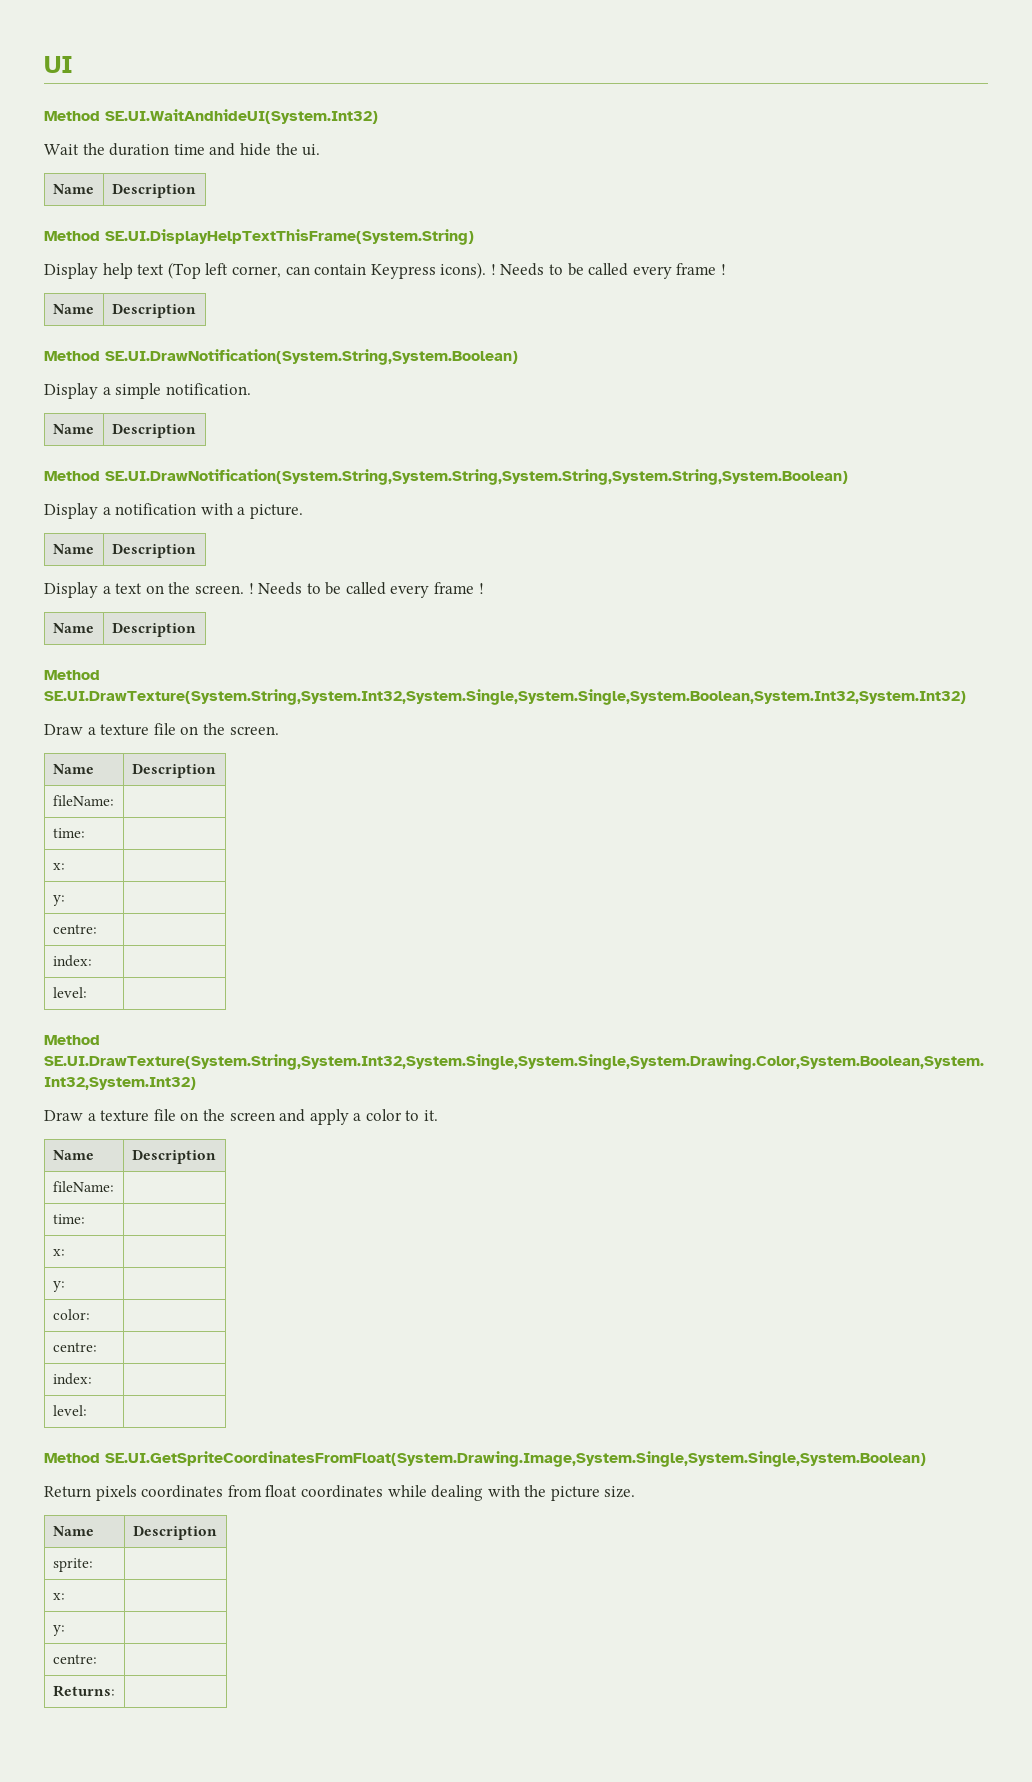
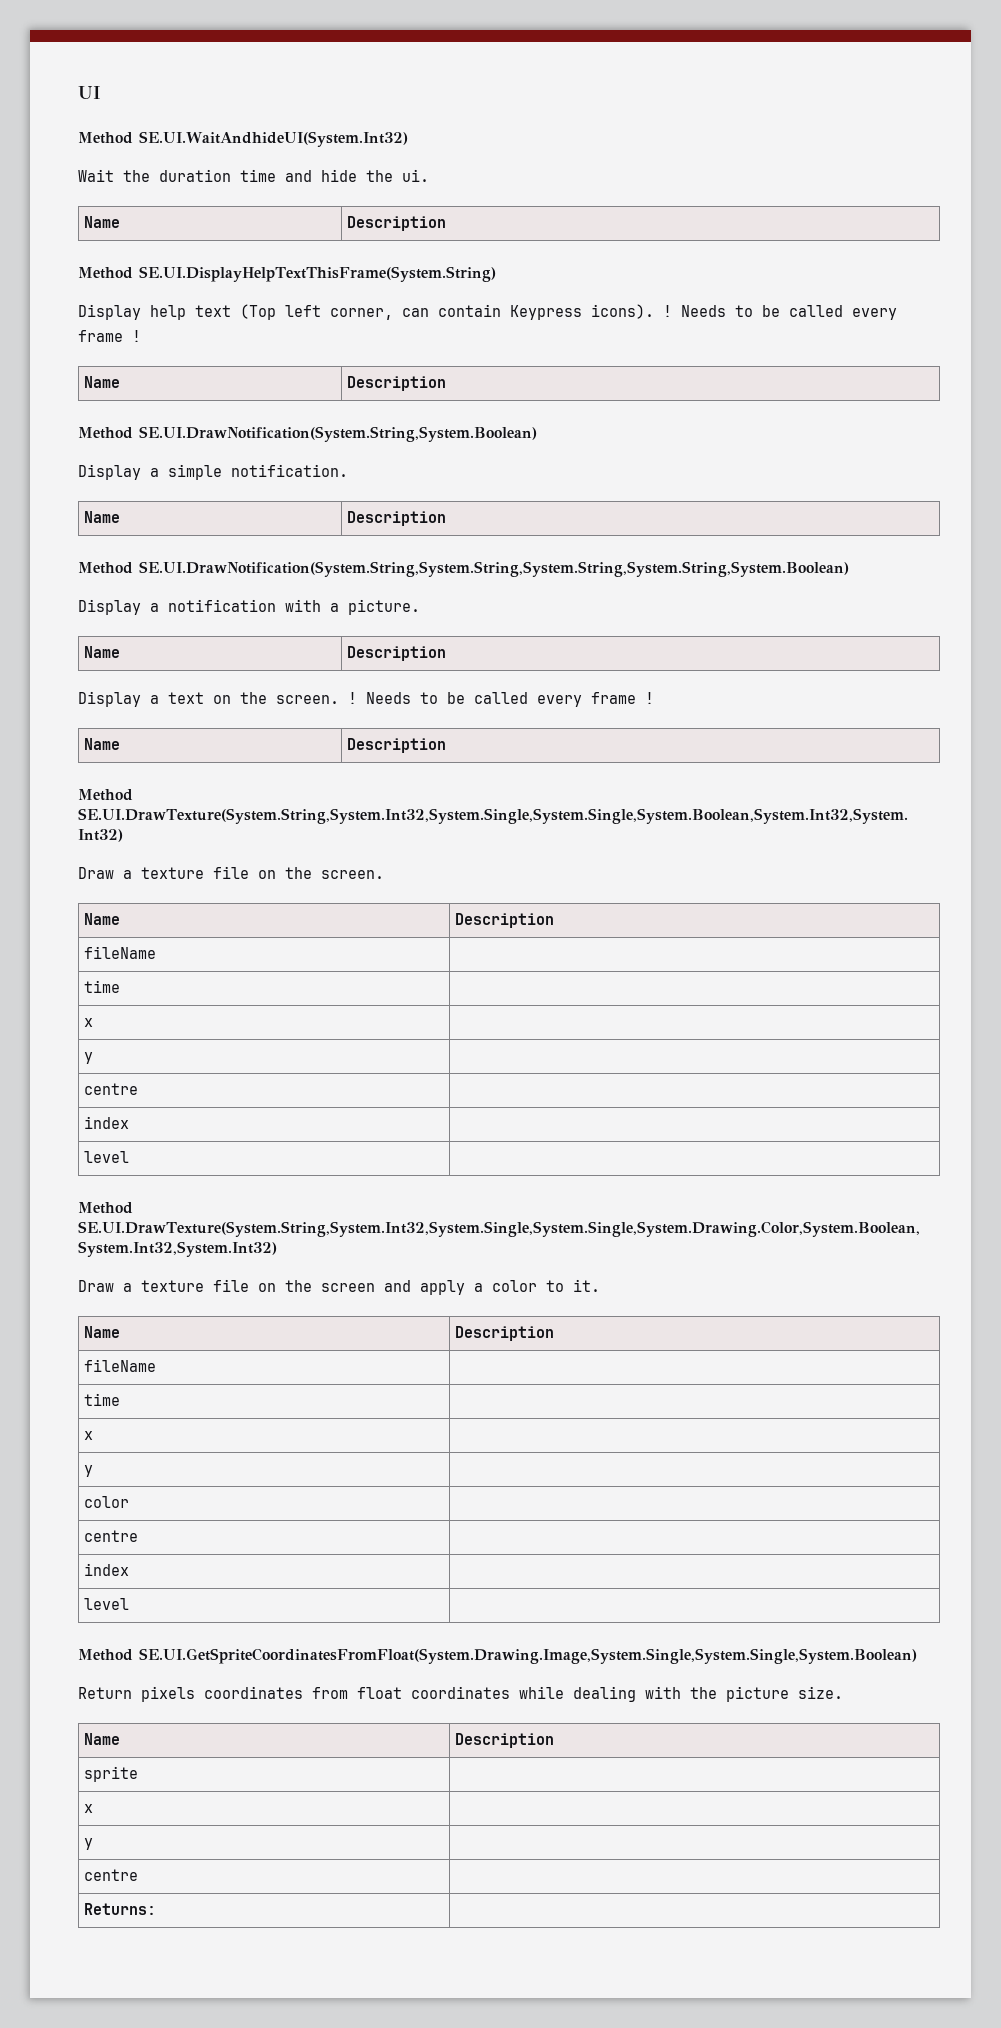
  Draw a texture file on the screen.
  Name | Description
- fileName: |
- time: |
- x: |
- y: |
- centre: |
- index: |
- level: |
+ fileName |
+ time |
+ x |
+ y |
+ centre |
+ index |
+ level |
  Draw a texture file on the screen and apply a color to it.
  Name | Description
- fileName: |
- time: |
- x: |
- y: |
- color: |
- centre: |
- index: |
- level: |
+ fileName |
+ time |
+ x |
+ y |
+ color |
+ centre |
+ index |
+ level |
- sprite: |
- x: |
- y: |
- centre: |
+ sprite |
+ x |
+ y |
+ centre |

